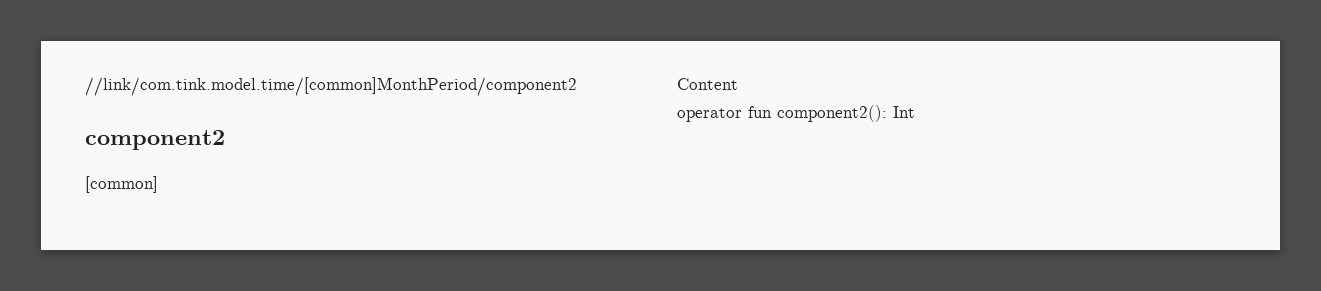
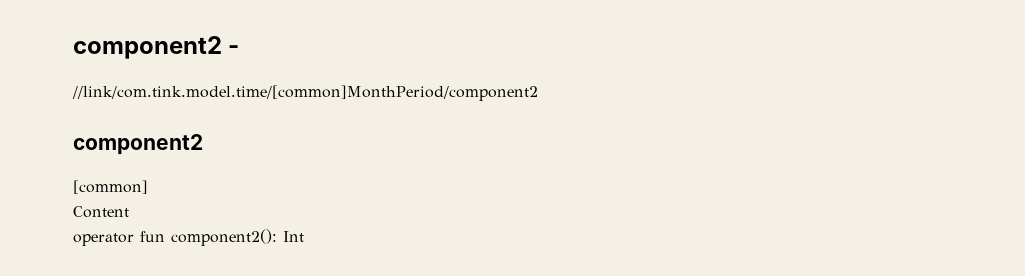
+ component2 -

